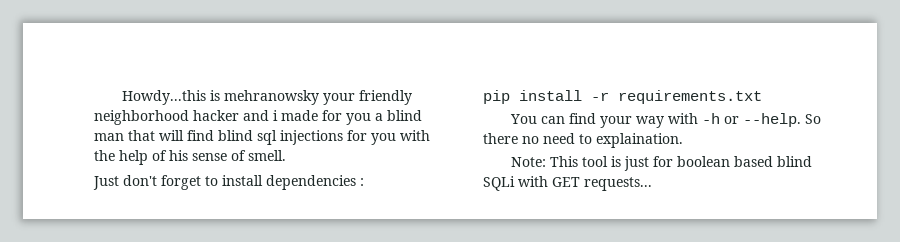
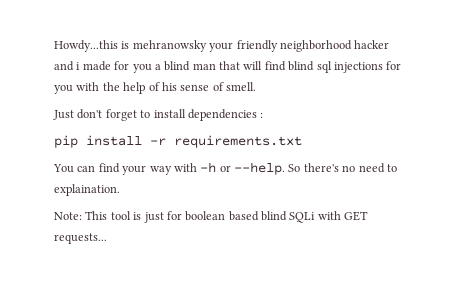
- So there no need to explaination.
+ So there's no need to explaination.

